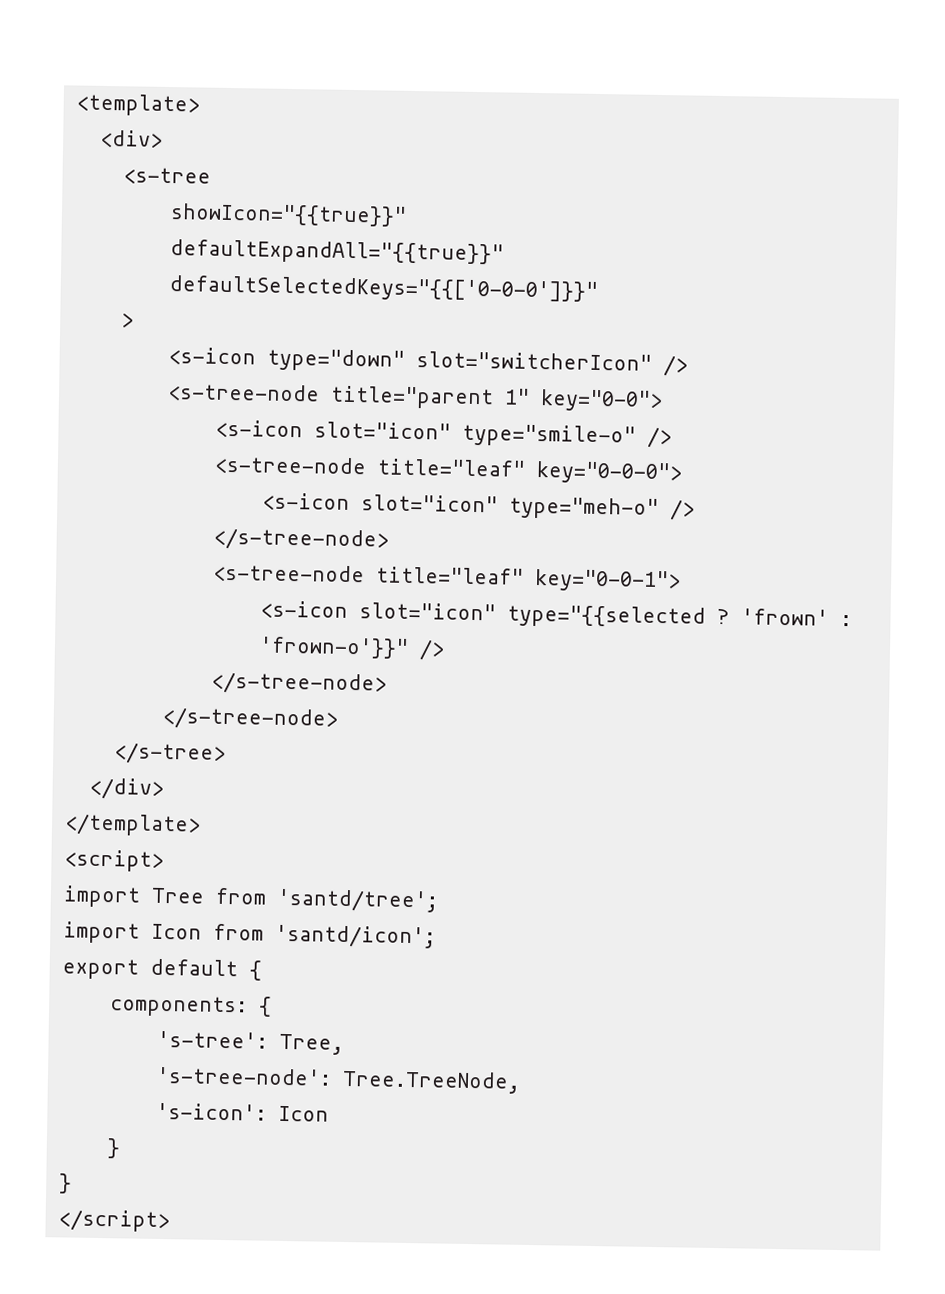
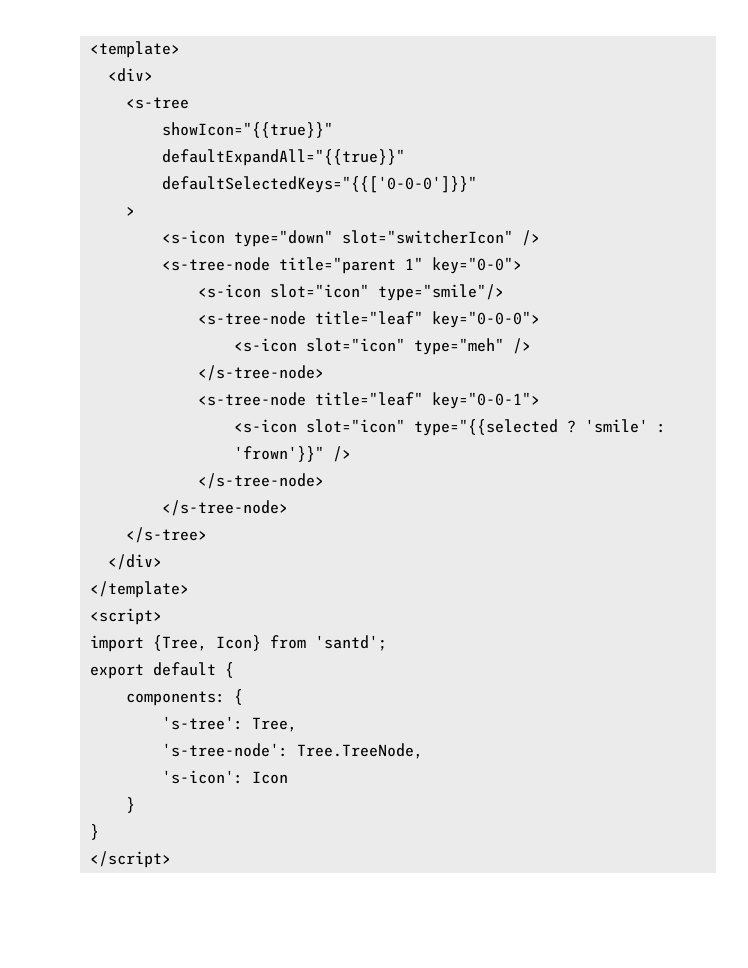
- <s-icon slot="icon" type="smile-o" />
+ <s-icon slot="icon" type="smile"/>
- <s-icon slot="icon" type="meh-o" />
+ <s-icon slot="icon" type="meh" />
- 'frown' : 'frown-o'}}" />
+ 'smile' : 'frown'}}" />
- import Tree from 'santd/tree';
- import Icon from 'santd/icon';
+ import {Tree, Icon} from 'santd';

